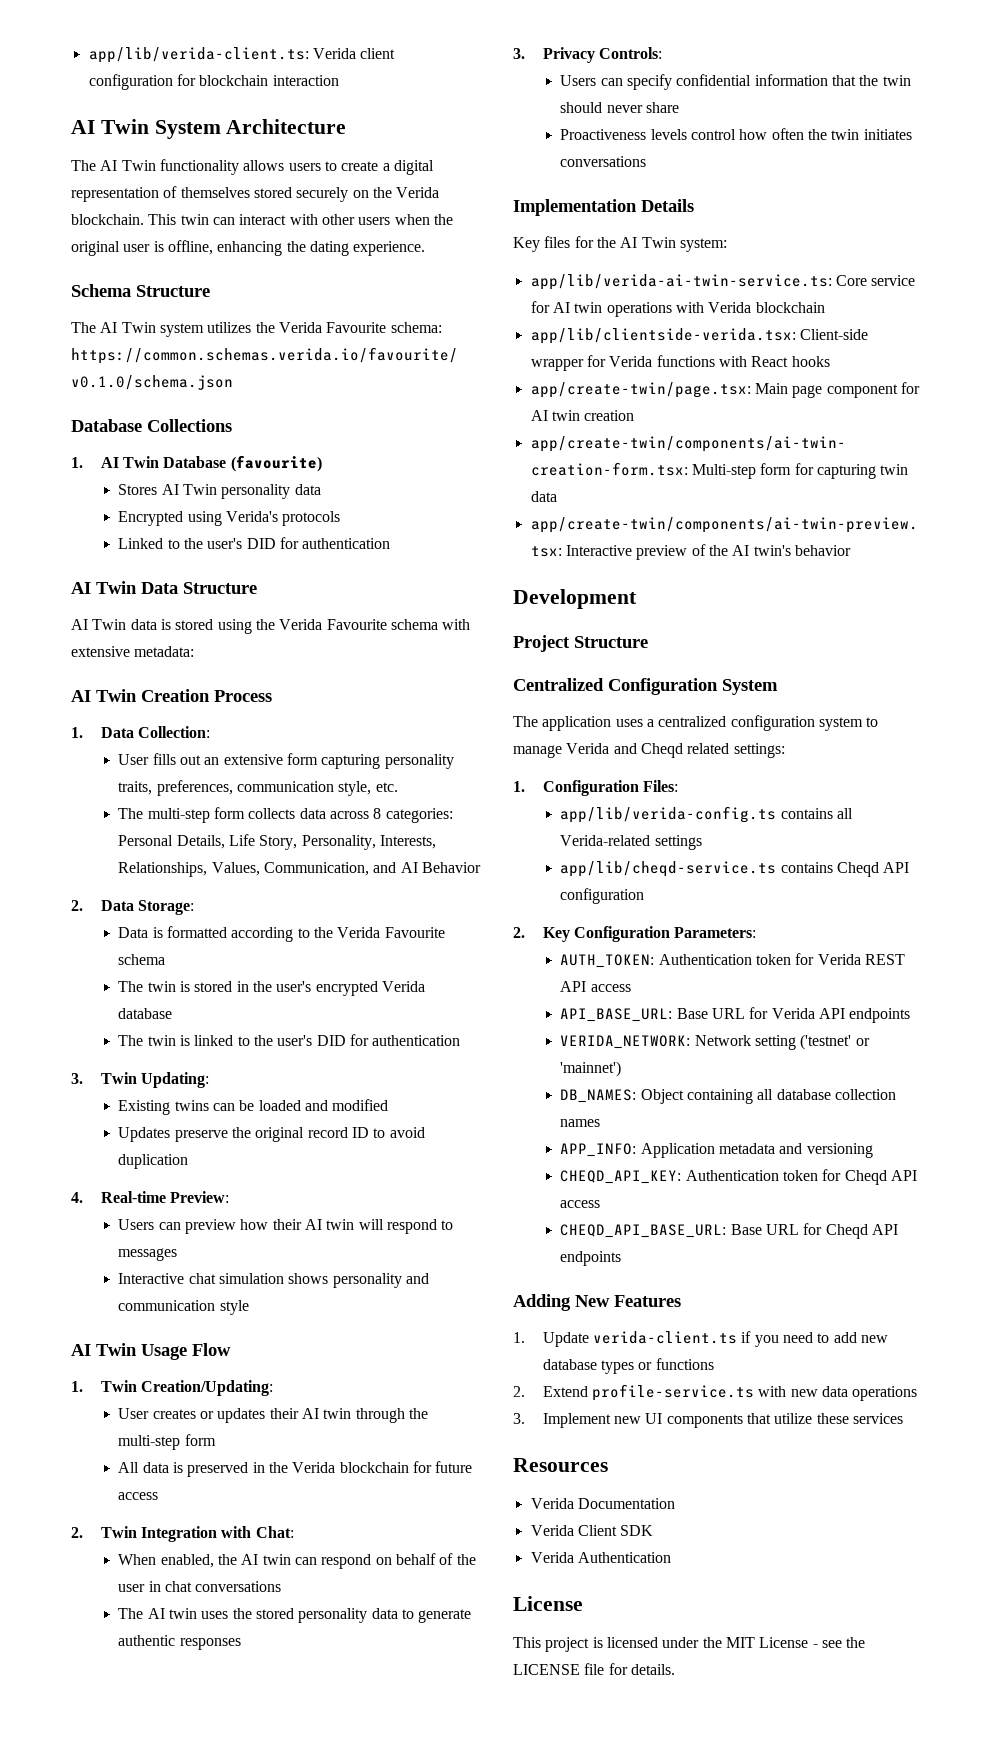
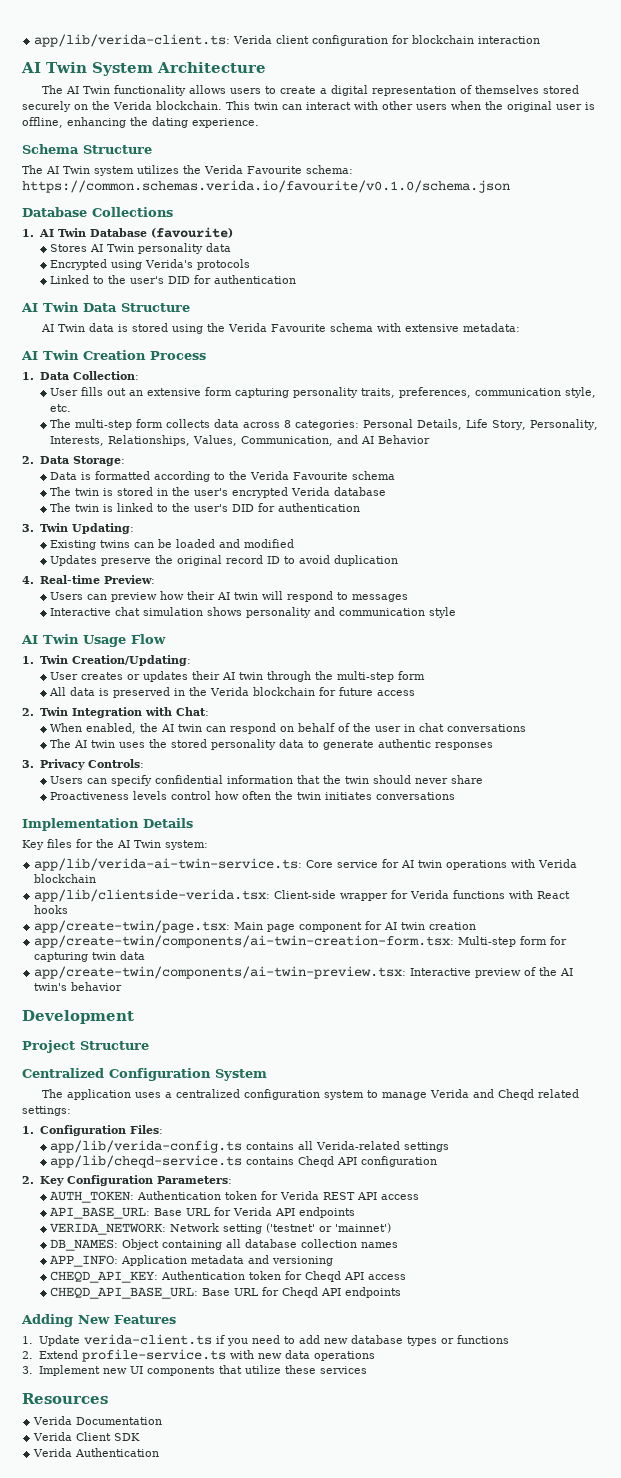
  Verida Authentication
- License
- This project is licensed under the MIT License - see the LICENSE file for details.

